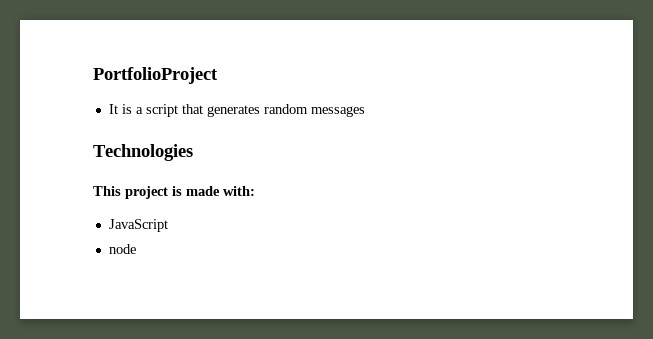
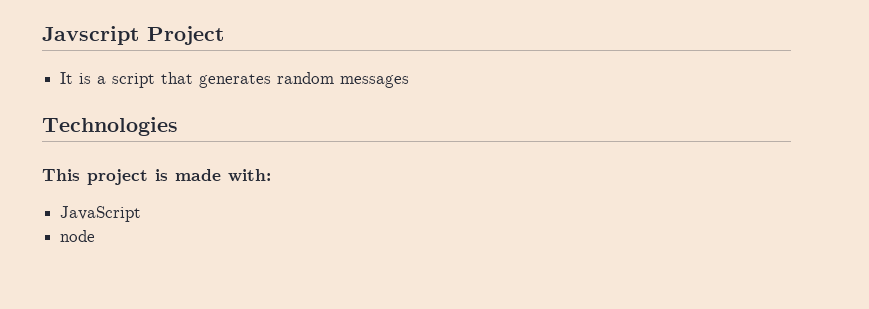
- PortfolioProject
+ Javscript Project

